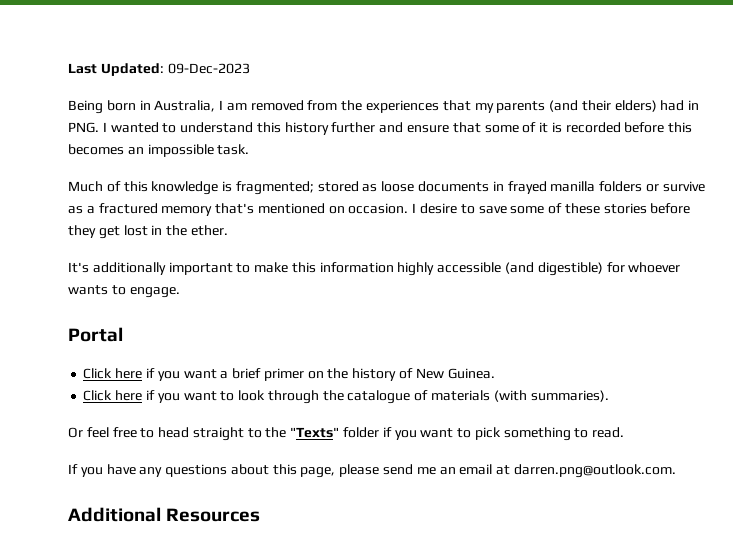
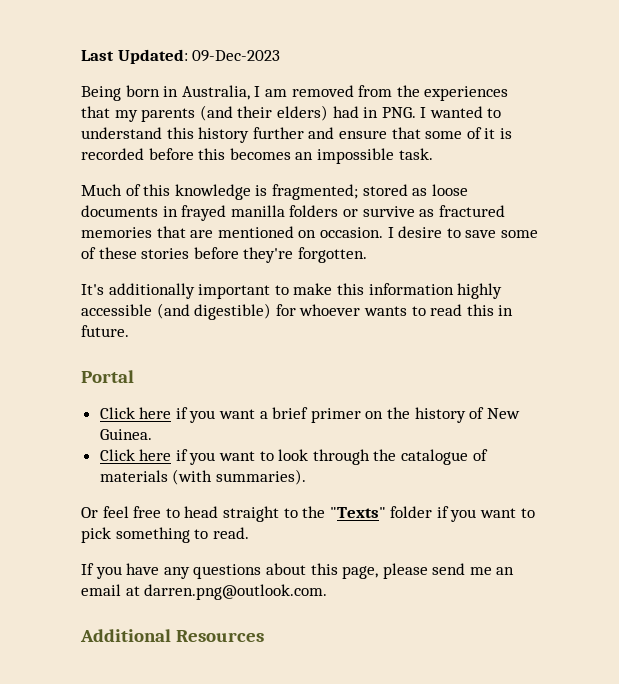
- Much of this knowledge is fragmented; stored as loose documents in frayed manilla folders or survive as a fractured memory that's mentioned on occasion.
+ Much of this knowledge is fragmented; stored as loose documents in frayed manilla folders or survive as fractured memories that are mentioned on occasion.
- I desire to save some of these stories before they get lost in the ether.
+ I desire to save some of these stories before they're forgotten.
- It's additionally important to make this information highly accessible (and digestible) for whoever wants to engage.
+ It's additionally important to make this information highly accessible (and digestible) for whoever wants to read this in future.

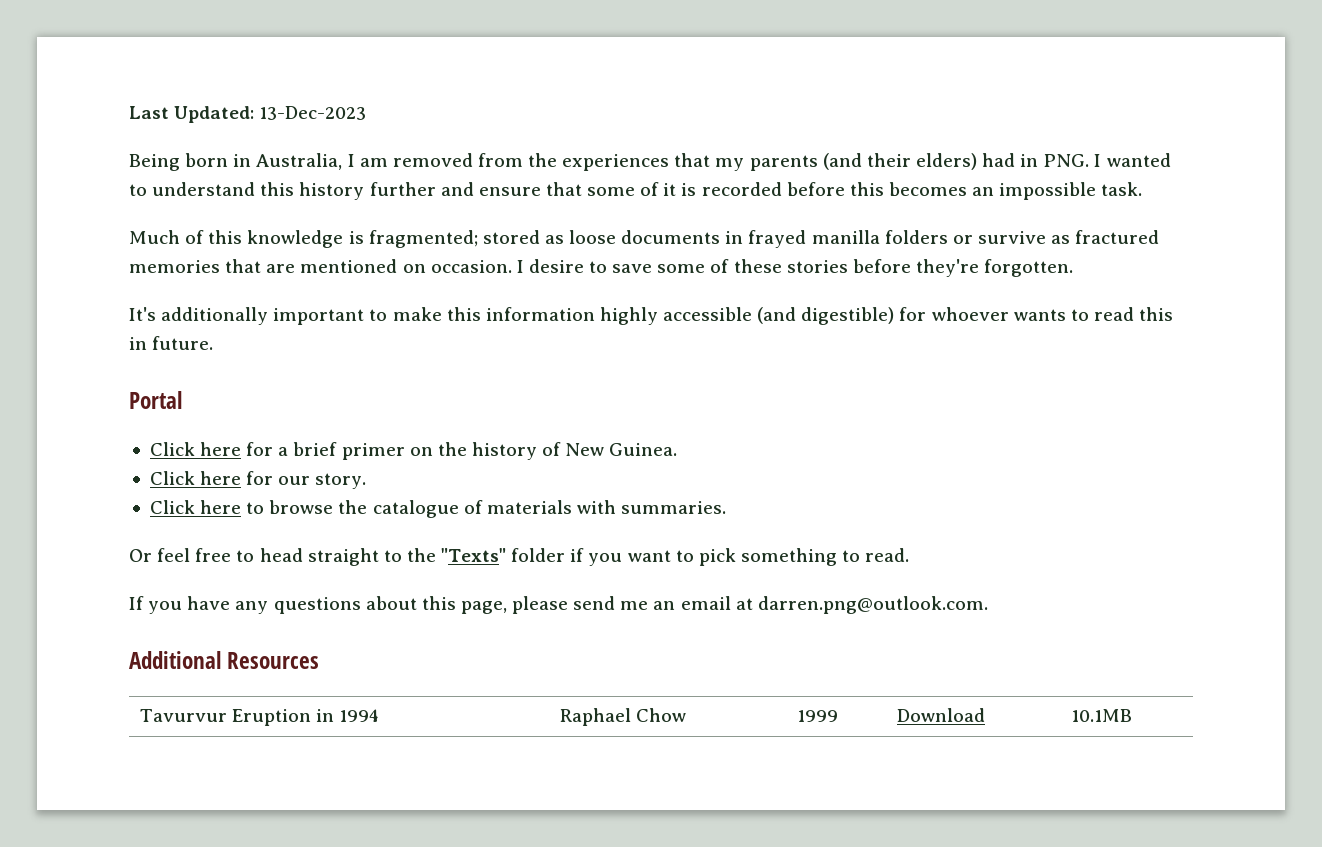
- Last Updated: 09-Dec-2023
+ Last Updated: 13-Dec-2023
- Click here if you want a brief primer on the history of New Guinea.
+ Click here for a brief primer on the history of New Guinea.
- Click here if you want to look through the catalogue of materials (with summaries).
+ Click here for our story.
+ Click here to browse the catalogue of materials with summaries.
+ Tavurvur Eruption in 1994 | Raphael Chow | 1999 | Download | 10.1MB

